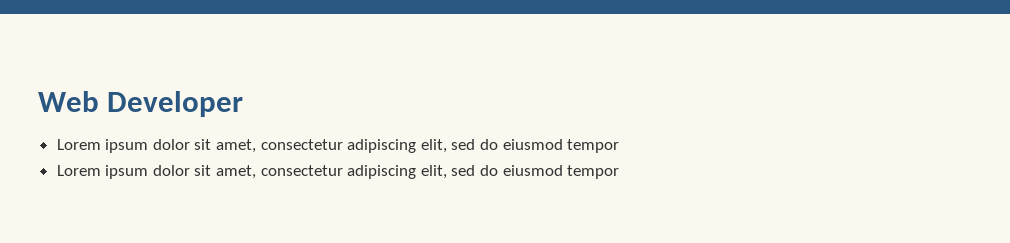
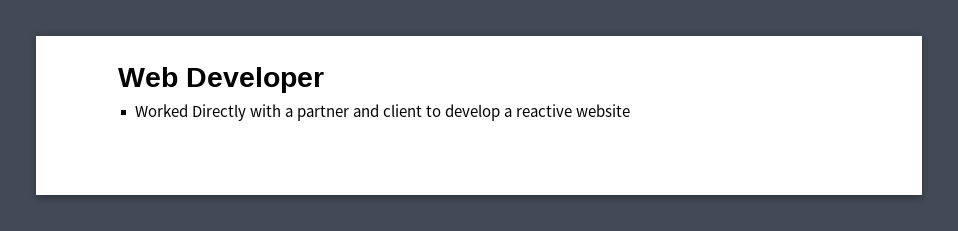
  Web Developer
- Lorem ipsum dolor sit amet, consectetur adipiscing elit, sed do eiusmod tempor
- Lorem ipsum dolor sit amet, consectetur adipiscing elit, sed do eiusmod tempor
+ Worked Directly with a partner and client to develop a reactive website

